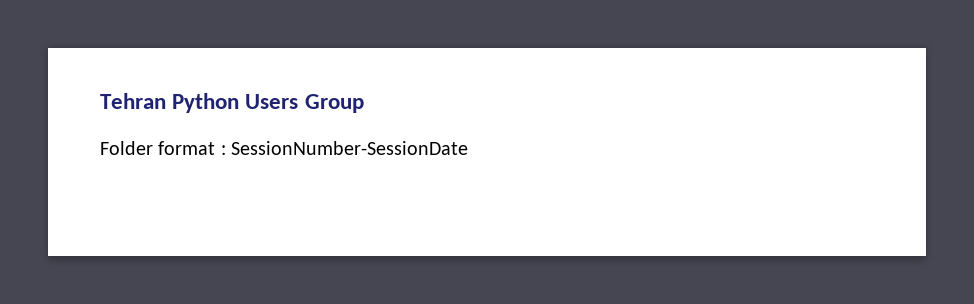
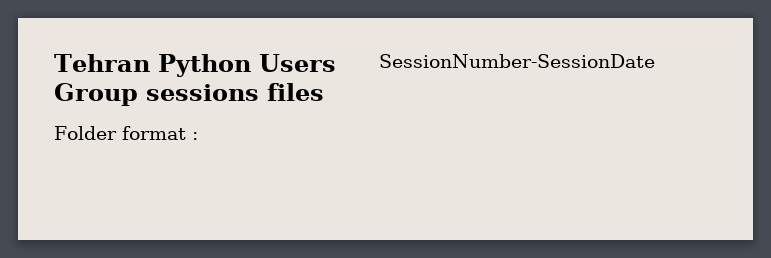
- Tehran Python Users Group
+ Tehran Python Users Group sessions files

